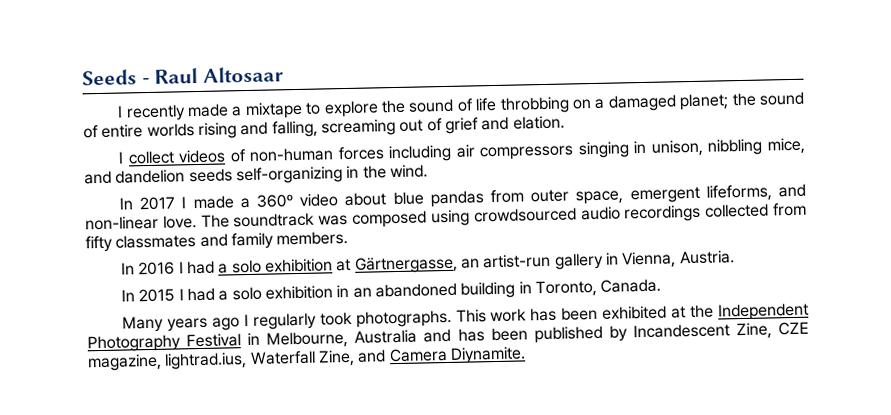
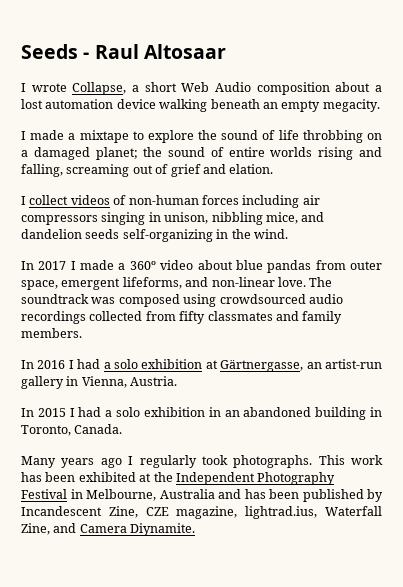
- I recently made a mixtape to explore the sound of life throbbing on a damaged planet; the sound of entire worlds rising and falling, screaming out of grief and elation.
+ I wrote Collapse, a short Web Audio composition about a lost automation device walking beneath an empty megacity.
+ I made a mixtape to explore the sound of life throbbing on a damaged planet; the sound of entire worlds rising and falling, screaming out of grief and elation.

